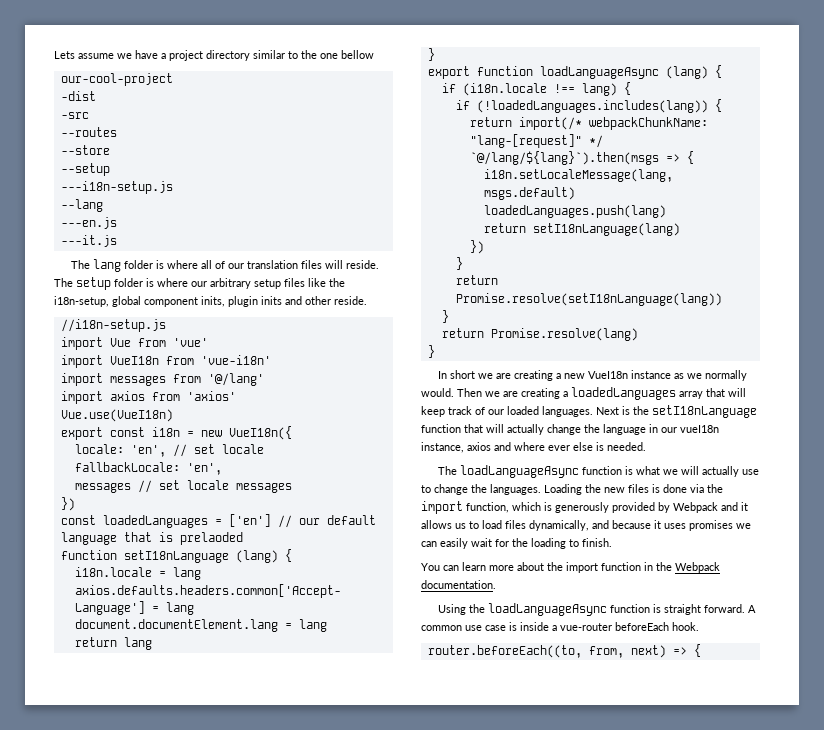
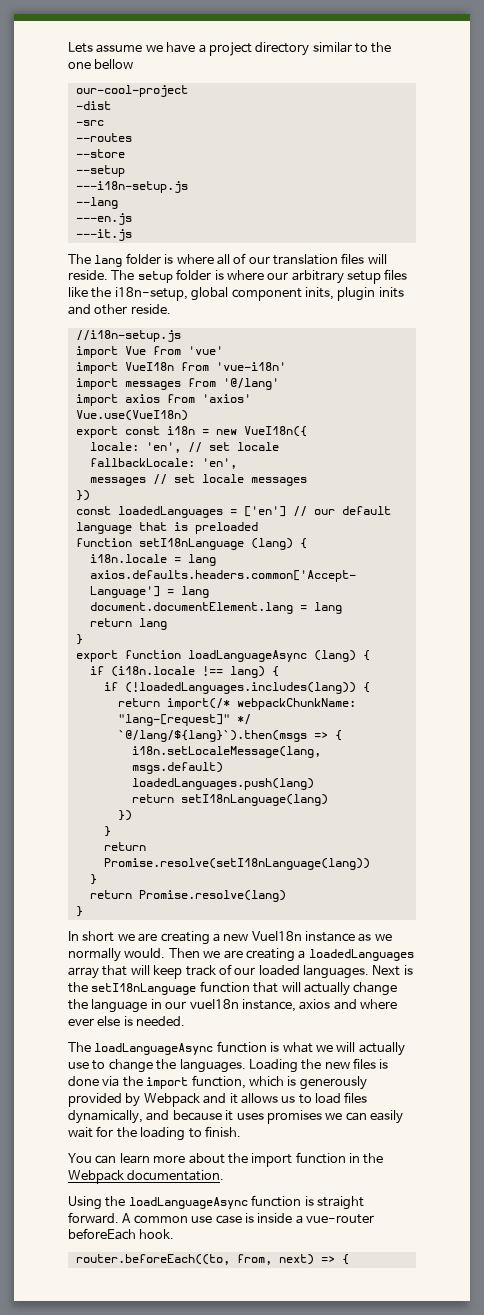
- const loadedLanguages = ['en'] // our default language that is prelaoded
+ const loadedLanguages = ['en'] // our default language that is preloaded

